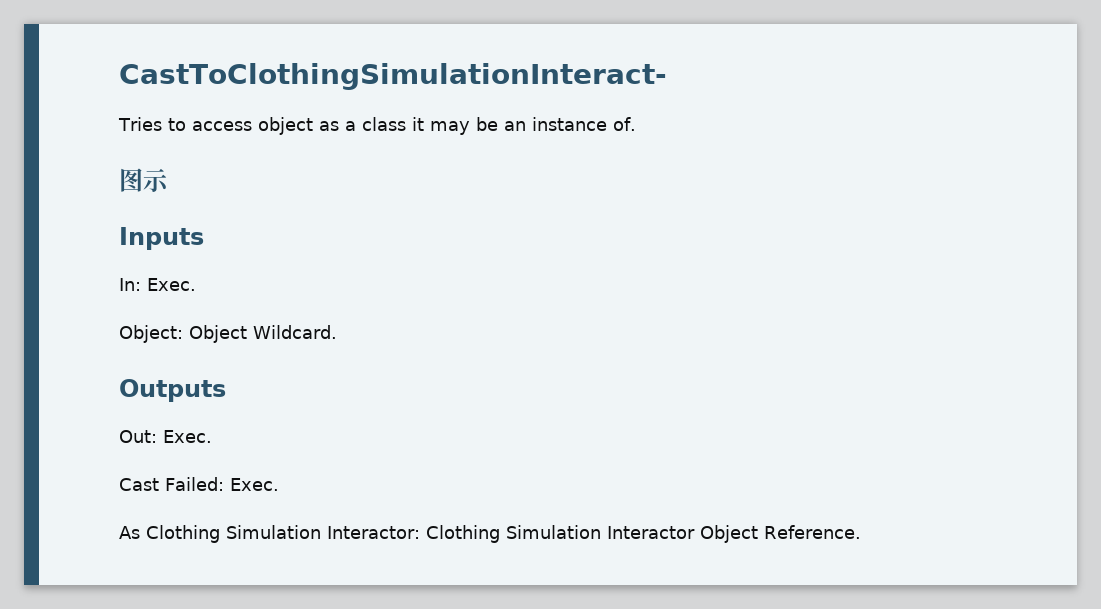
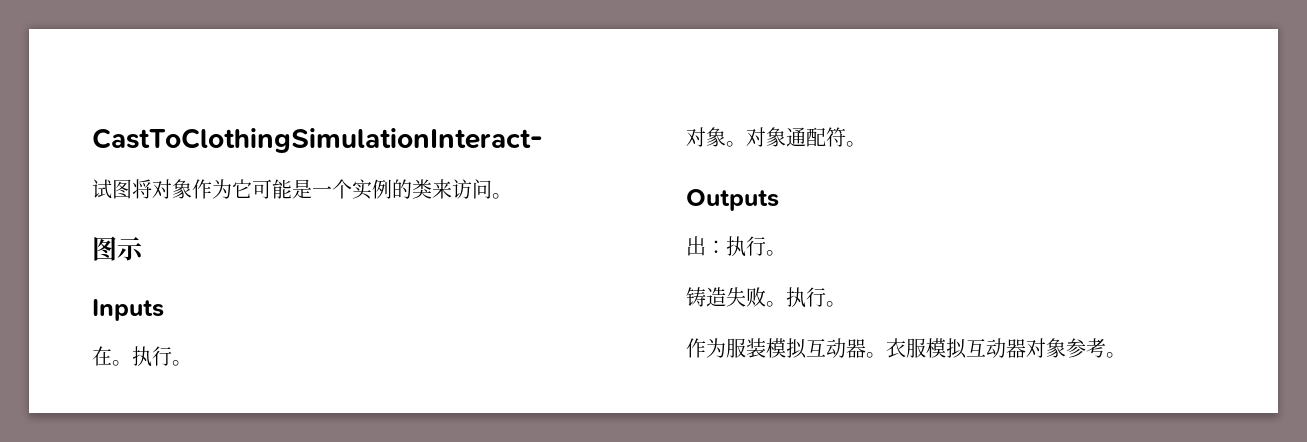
- Tries to access object as a class it may be an instance of.
+ 试图将对象作为它可能是一个实例的类来访问。
  图示
  Inputs
- In: Exec.
- Object: Object Wildcard.
+ 在。执行。
+ 对象。对象通配符。
  Outputs
- Out: Exec.
- Cast Failed: Exec.
- As Clothing Simulation Interactor: Clothing Simulation Interactor Object Reference.
+ 出：执行。
+ 铸造失败。执行。
+ 作为服装模拟互动器。衣服模拟互动器对象参考。

